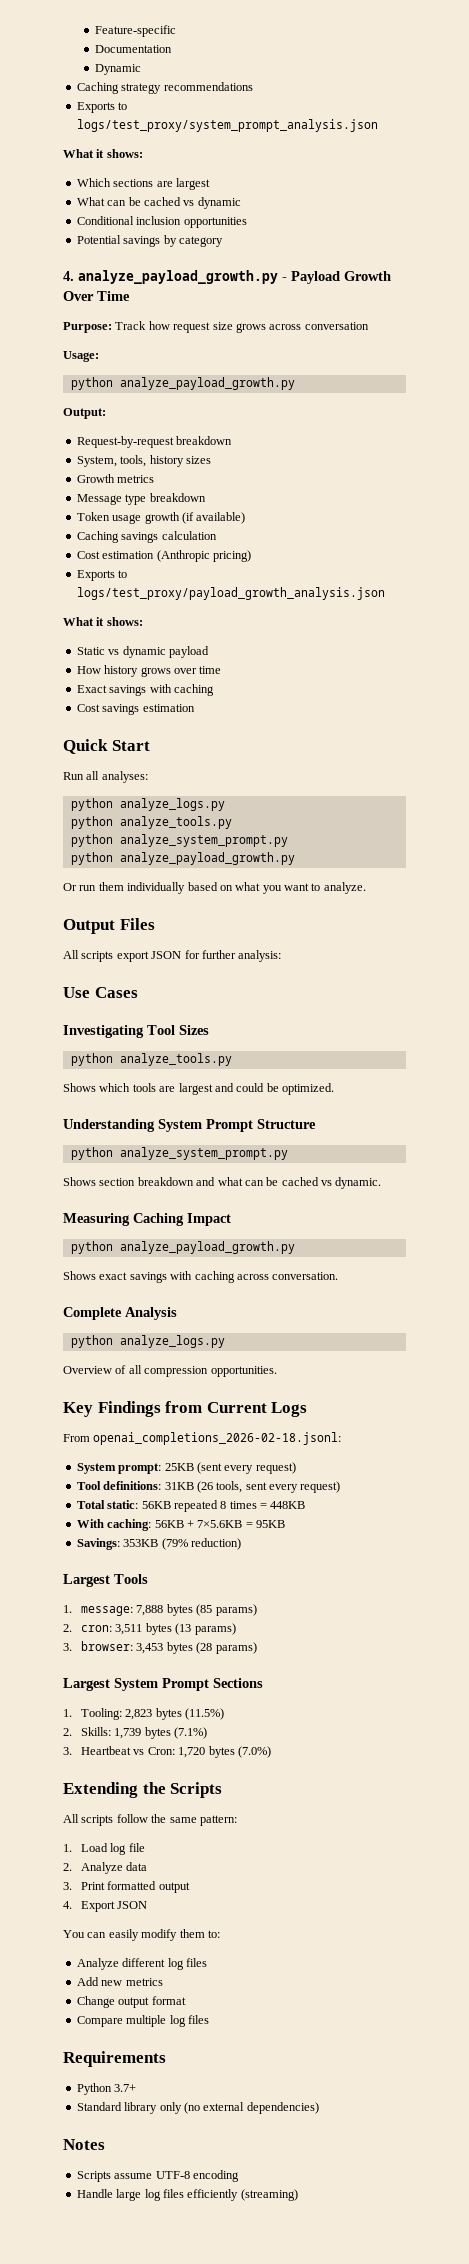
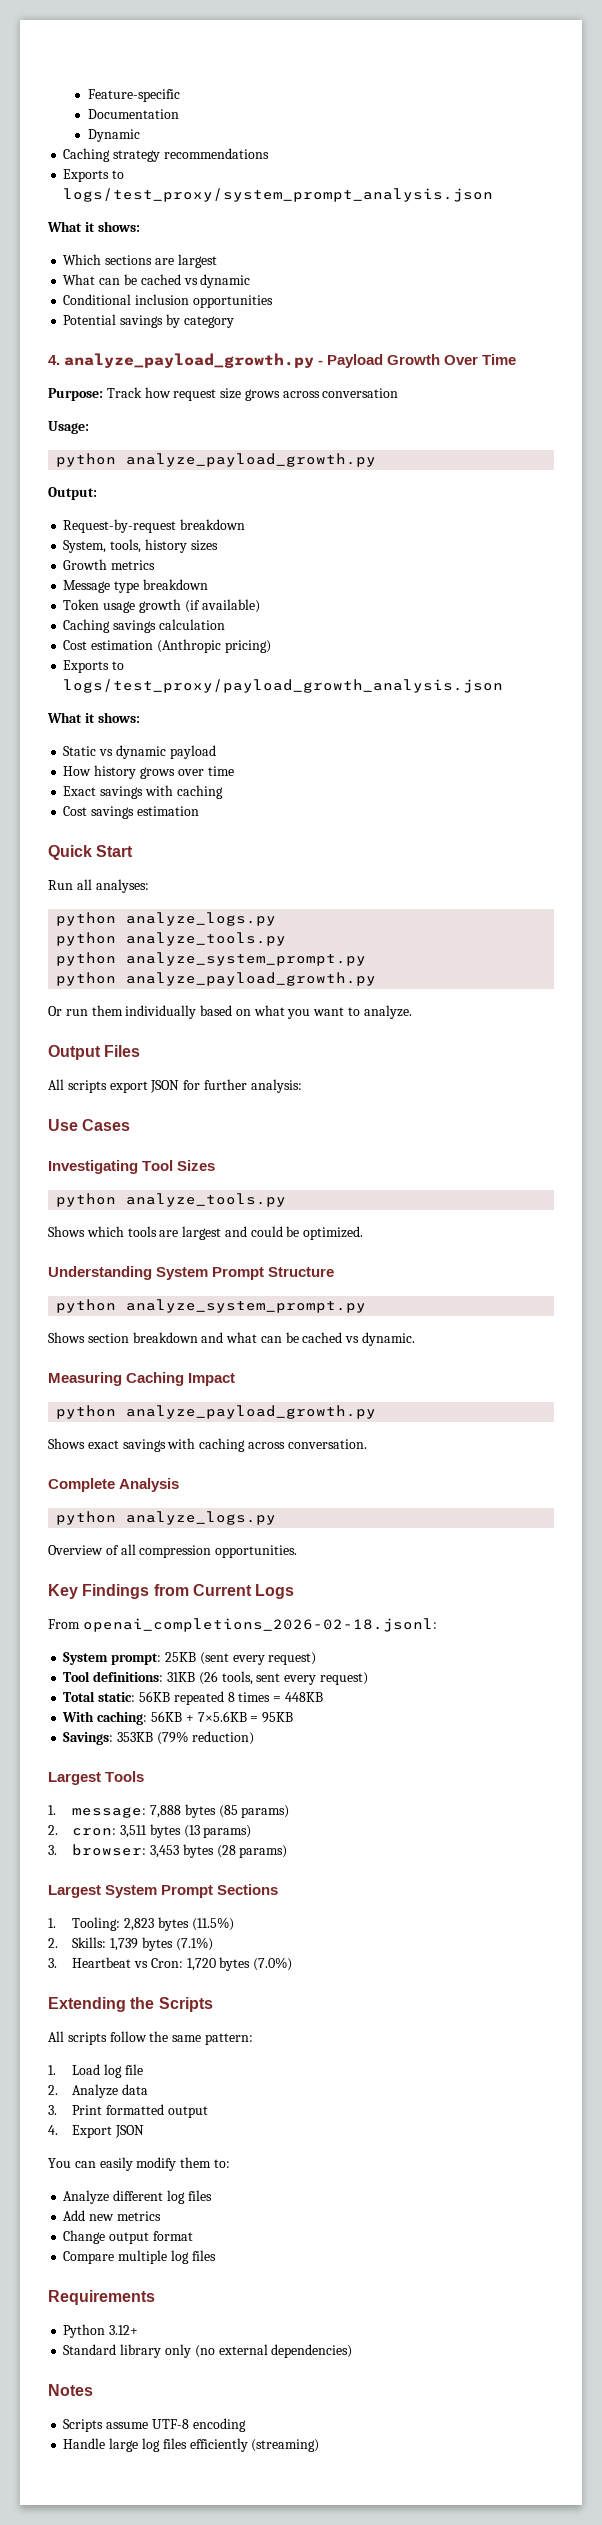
- Python 3.7+
+ Python 3.12+

